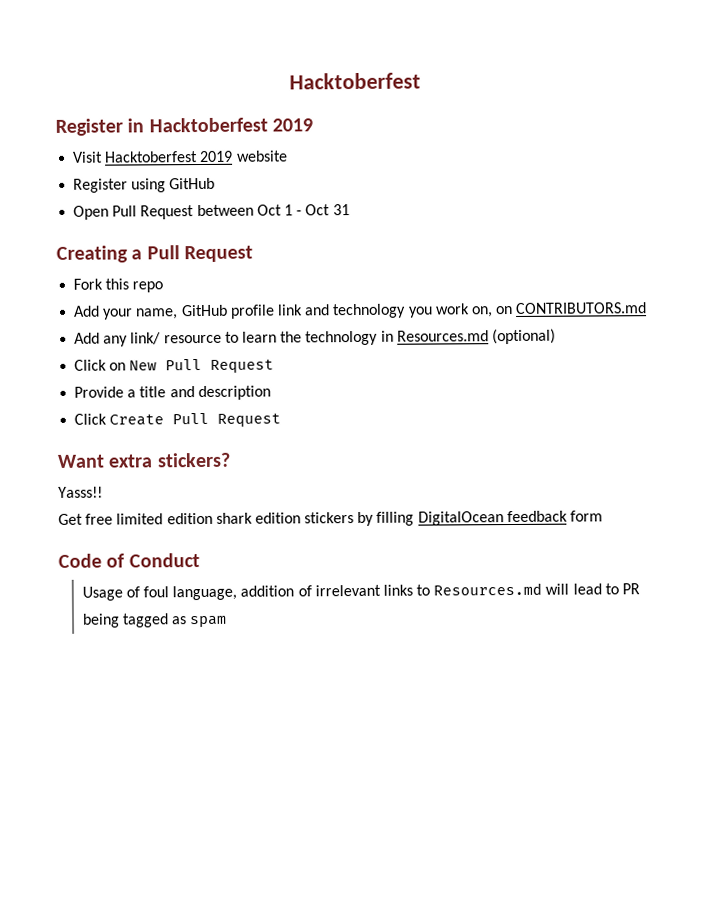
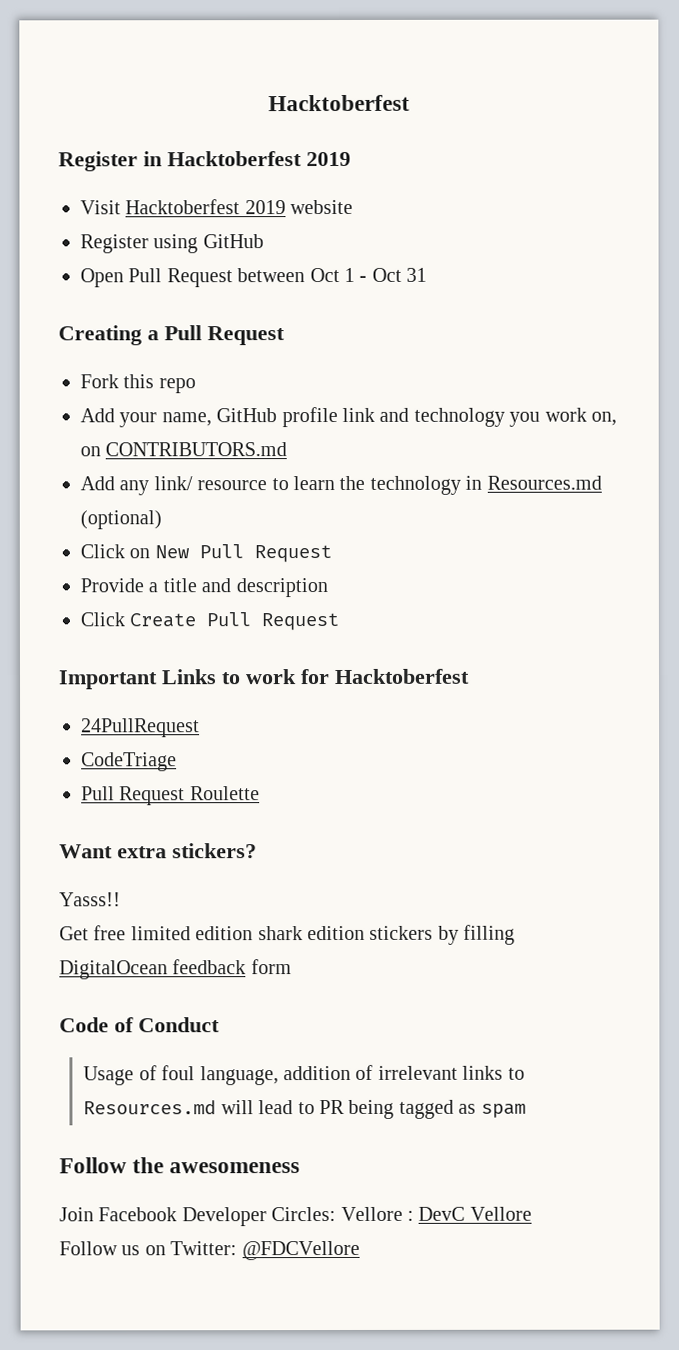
+ Important Links to work for Hacktoberfest
+ 24PullRequest
+ CodeTriage
+ Pull Request Roulette
+ Follow the awesomeness
+ Join Facebook Developer Circles: Vellore : DevC Vellore
+ Follow us on Twitter: @FDCVellore

